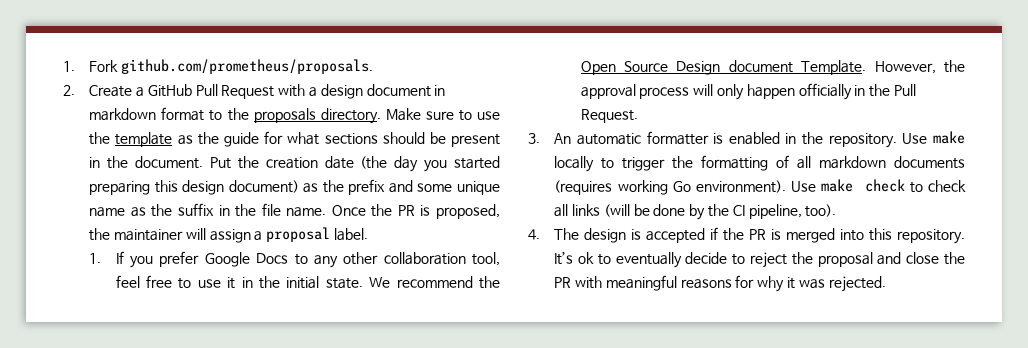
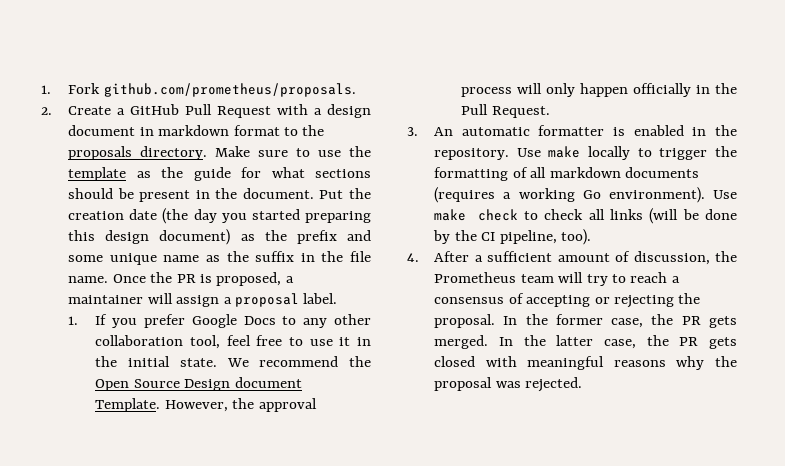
- Once the PR is proposed, the maintainer will assign a proposal label.
+ Once the PR is proposed, a maintainer will assign a proposal label.
- Use make locally to trigger the formatting of all markdown documents (requires working Go environment).
+ Use make locally to trigger the formatting of all markdown documents (requires a working Go environment).
- 4. The design is accepted if the PR is merged into this repository. It’s ok to eventually decide to reject the proposal and close the PR with meaningful reasons for why it was rejected.
+ 4. After a sufficient amount of discussion, the Prometheus team will try to reach a consensus of accepting or rejecting the proposal. In the former case, the PR gets merged. In the latter case, the PR gets closed with meaningful reasons why the proposal was rejected.

